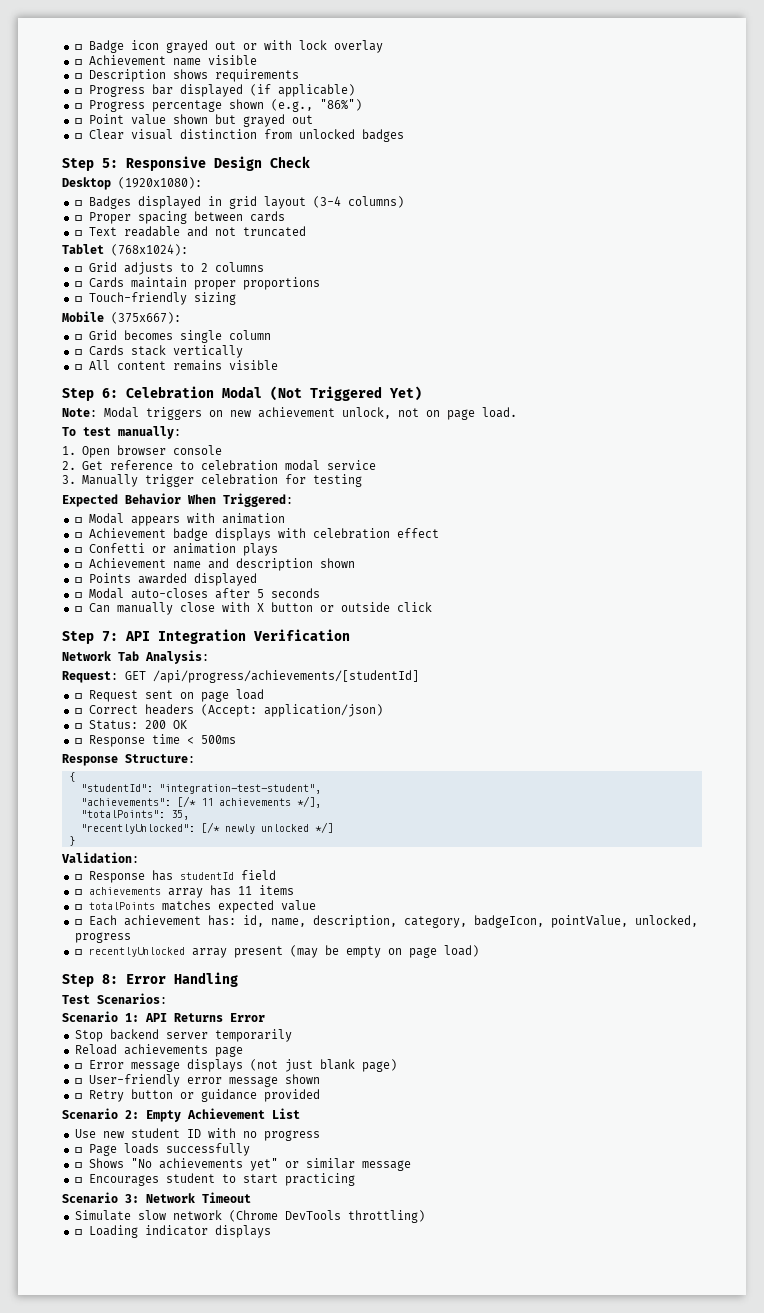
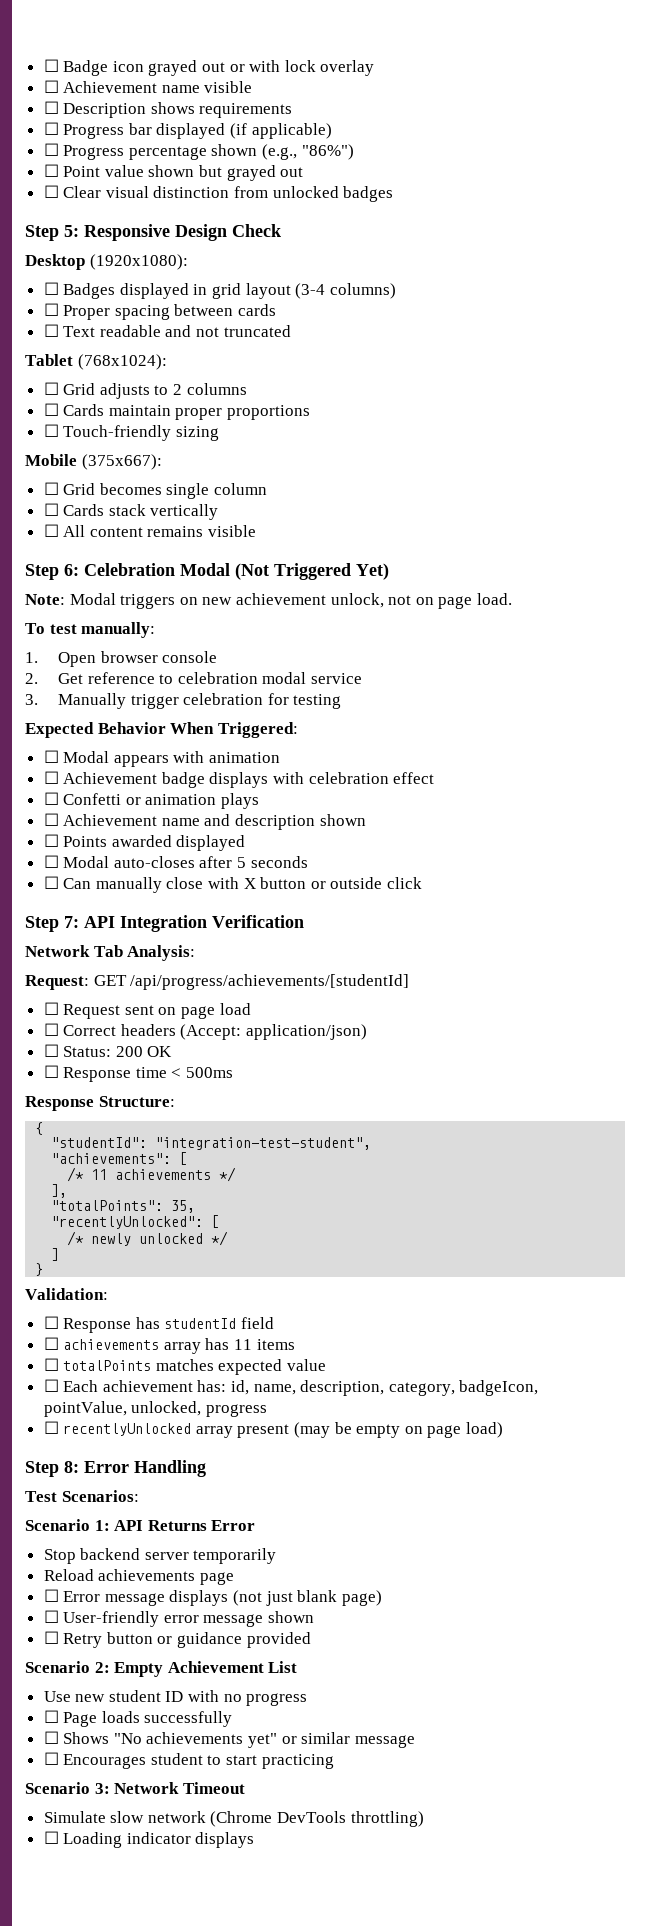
- "achievements": [/* 11 achievements */],
+ "achievements": [
+ /* 11 achievements */
+ ],
  "totalPoints": 35,
- "recentlyUnlocked": [/* newly unlocked */]
+ "recentlyUnlocked": [
+ /* newly unlocked */
+ ]

